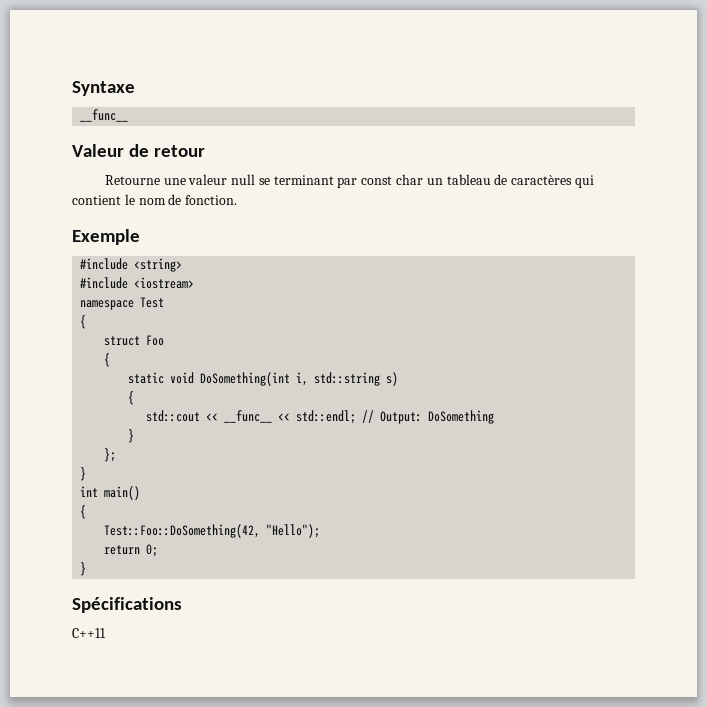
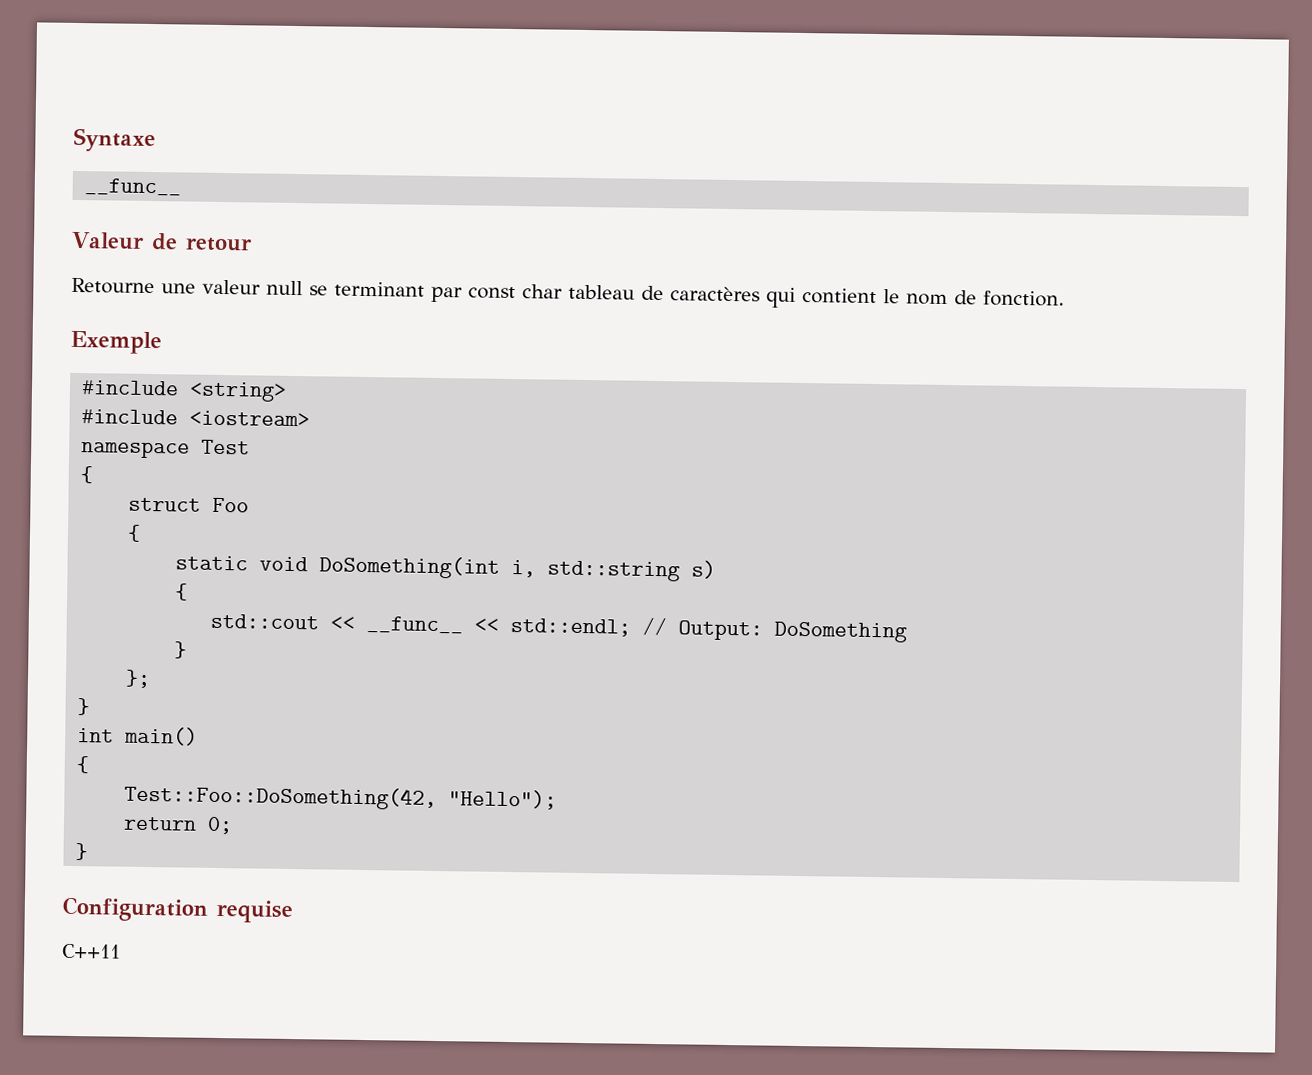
- Retourne une valeur null se terminant par const char un tableau de caractères qui contient le nom de fonction.
+ Retourne une valeur null se terminant par const char tableau de caractères qui contient le nom de fonction.
- Spécifications
+ Configuration requise

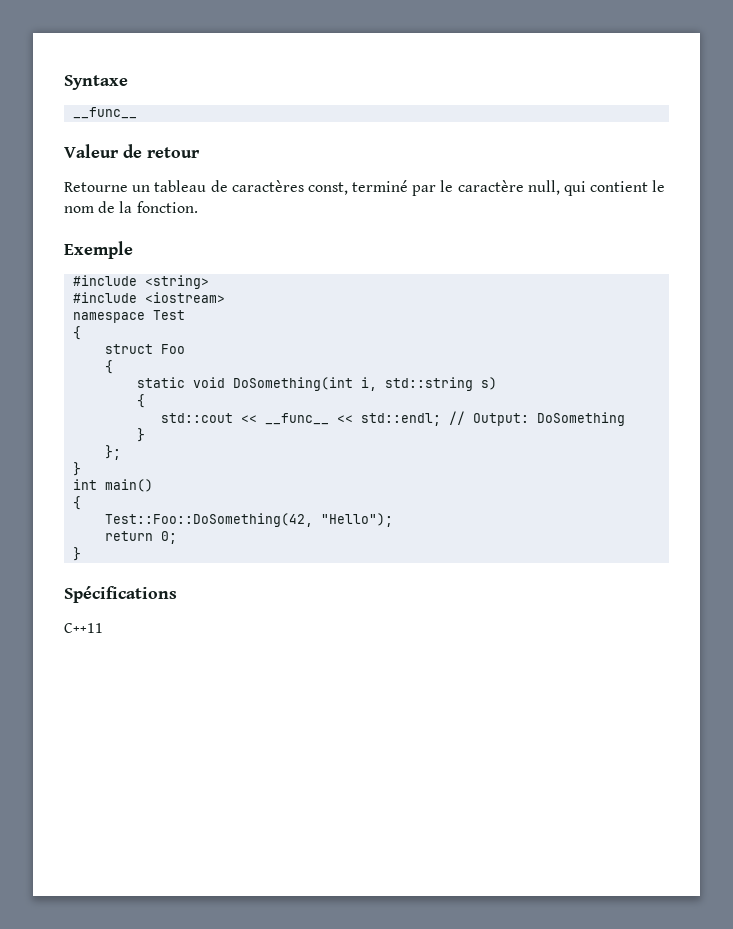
- Retourne une valeur null se terminant par const char tableau de caractères qui contient le nom de fonction.
+ Retourne un tableau de caractères const, terminé par le caractère null, qui contient le nom de la fonction.
- Configuration requise
+ Spécifications

